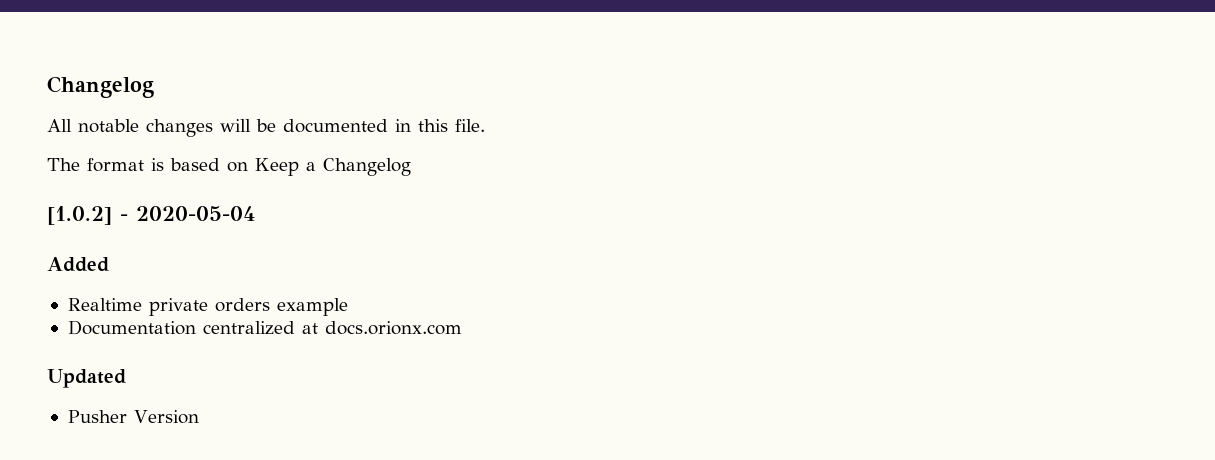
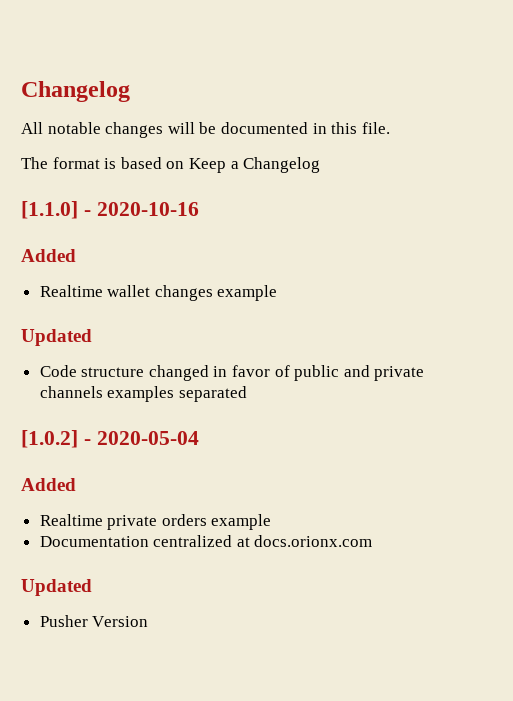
+ [1.1.0] - 2020-10-16
+ Added
+ Realtime wallet changes example
+ Updated
+ Code structure changed in favor of public and private channels examples separated

